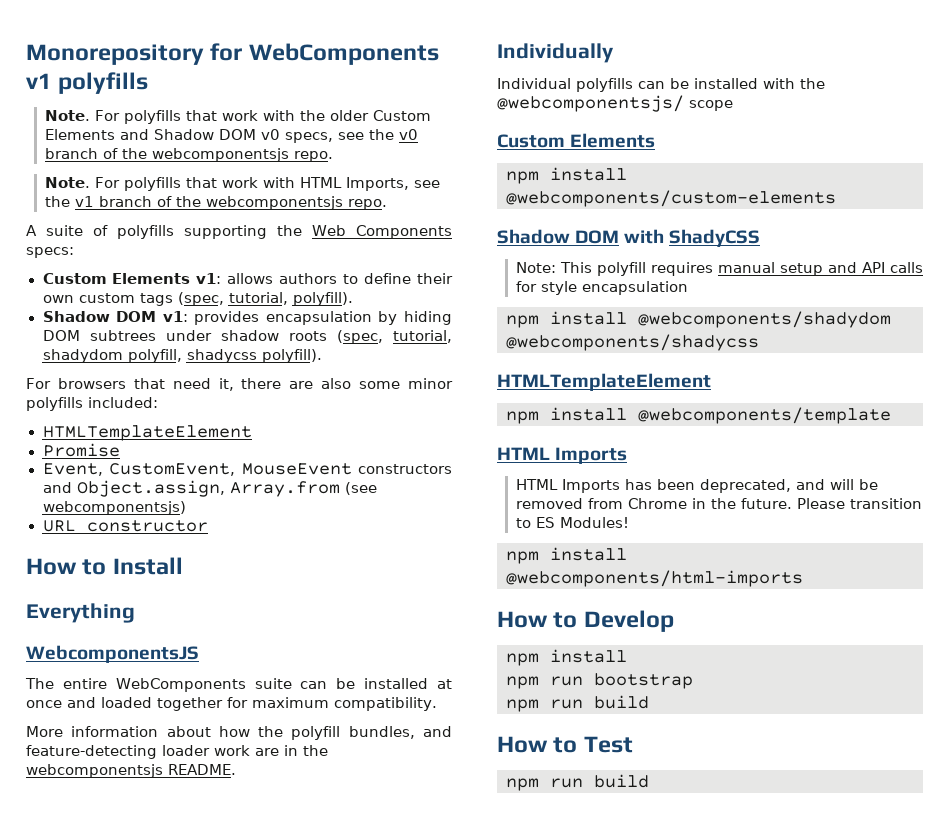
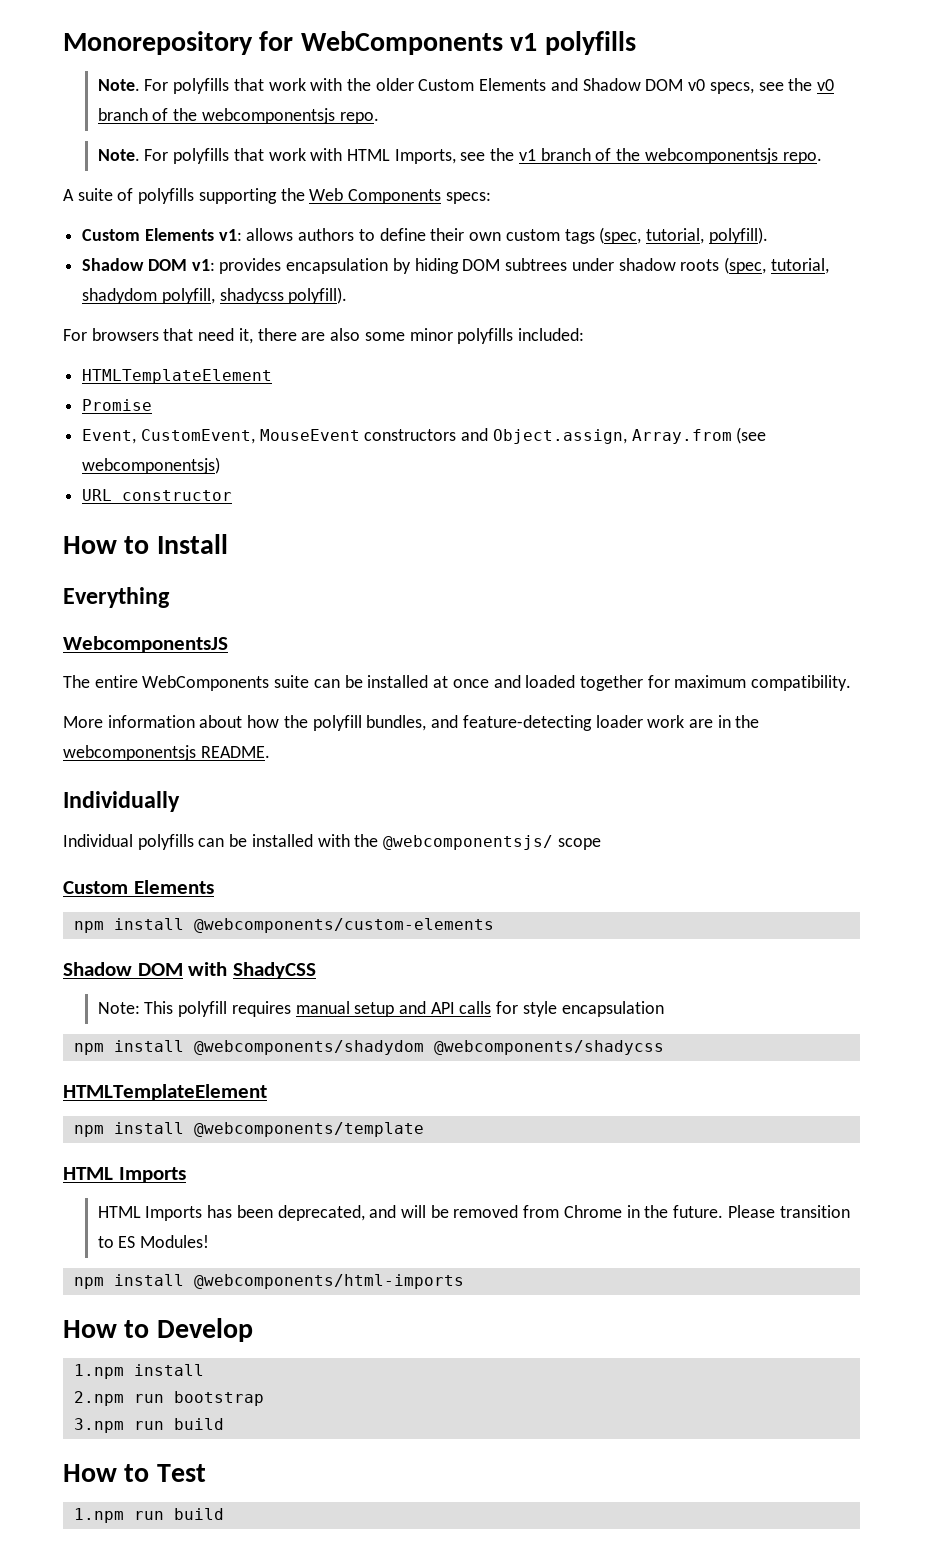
  How to Develop
- npm install
+ 1.npm install
- npm run bootstrap
- npm run build
+ 2.npm run bootstrap
+ 3.npm run build
  How to Test
- npm run build
+ 1.npm run build

